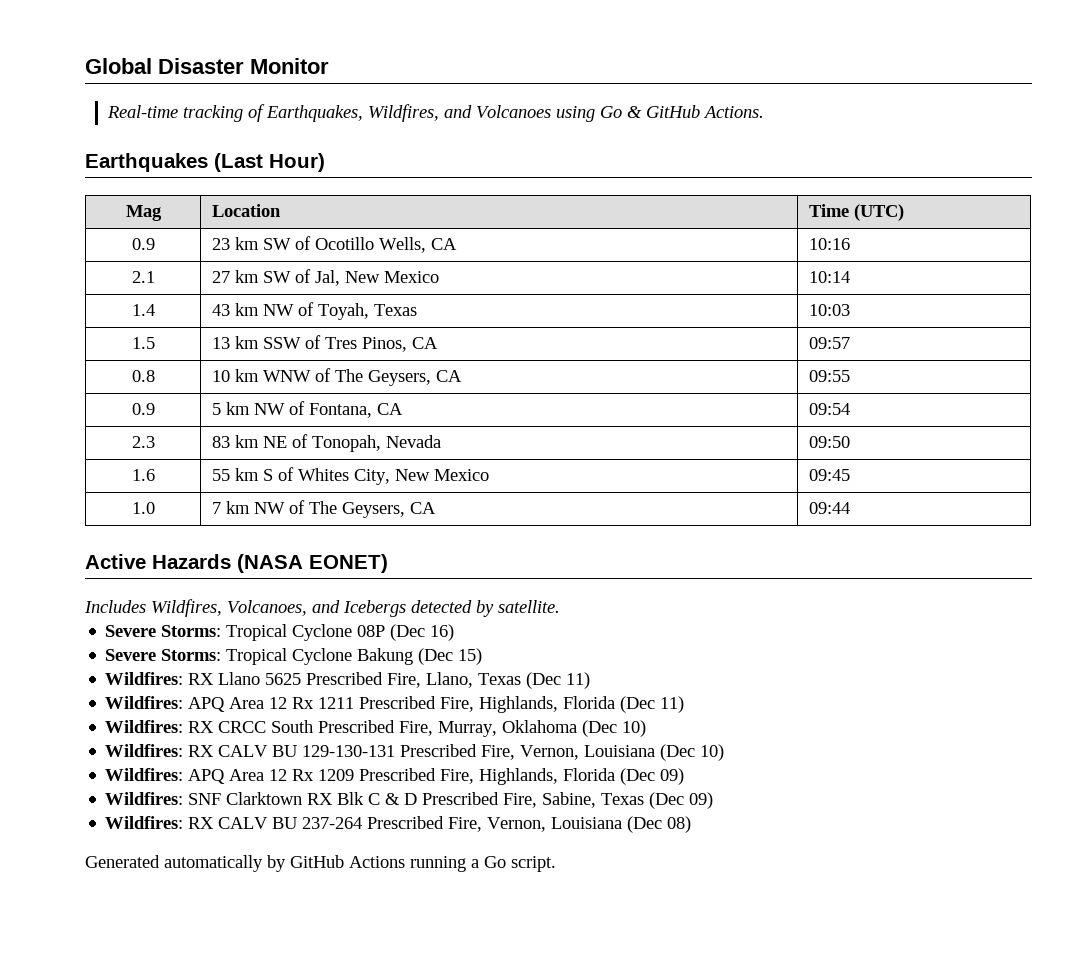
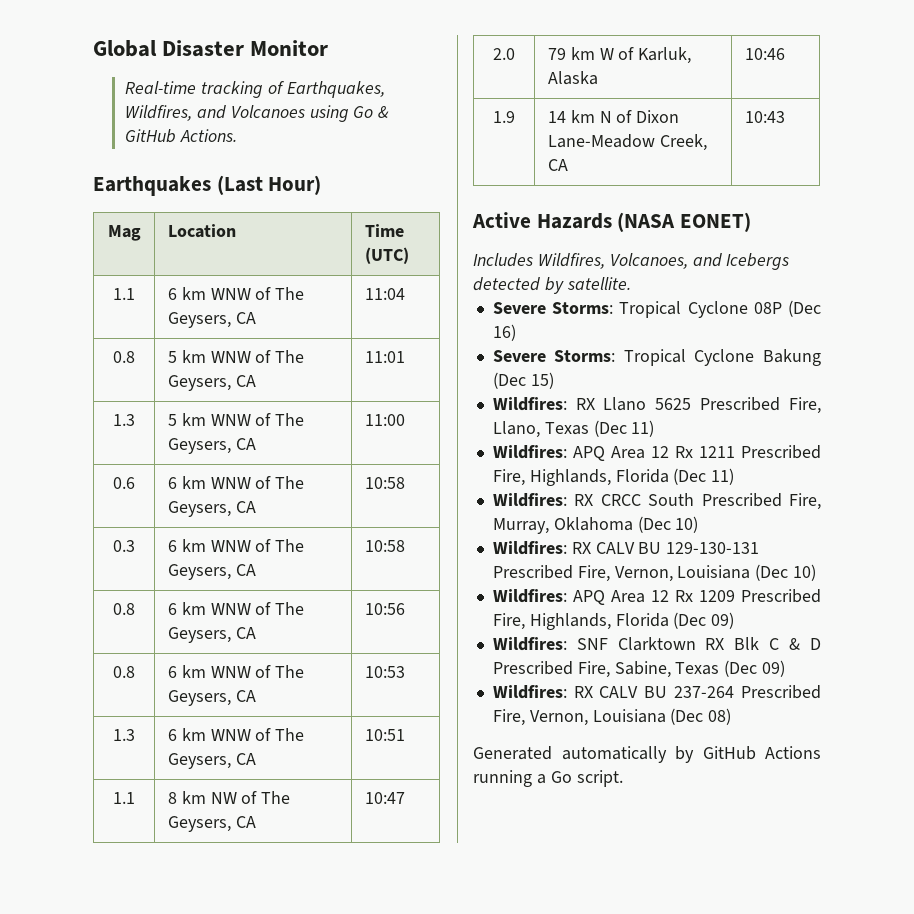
- 0.9 | 23 km SW of Ocotillo Wells, CA | 10:16
- 2.1 | 27 km SW of Jal, New Mexico | 10:14
- 1.4 | 43 km NW of Toyah, Texas | 10:03
- 1.5 | 13 km SSW of Tres Pinos, CA | 09:57
- 0.8 | 10 km WNW of The Geysers, CA | 09:55
- 0.9 | 5 km NW of Fontana, CA | 09:54
- 2.3 | 83 km NE of Tonopah, Nevada | 09:50
- 1.6 | 55 km S of Whites City, New Mexico | 09:45
- 1.0 | 7 km NW of The Geysers, CA | 09:44
+ 1.1 | 6 km WNW of The Geysers, CA | 11:04
+ 0.8 | 5 km WNW of The Geysers, CA | 11:01
+ 1.3 | 5 km WNW of The Geysers, CA | 11:00
+ 0.6 | 6 km WNW of The Geysers, CA | 10:58
+ 0.3 | 6 km WNW of The Geysers, CA | 10:58
+ 0.8 | 6 km WNW of The Geysers, CA | 10:56
+ 0.8 | 6 km WNW of The Geysers, CA | 10:53
+ 1.3 | 6 km WNW of The Geysers, CA | 10:51
+ 1.1 | 8 km NW of The Geysers, CA | 10:47
+ 2.0 | 79 km W of Karluk, Alaska | 10:46
+ 1.9 | 14 km N of Dixon Lane-Meadow Creek, CA | 10:43

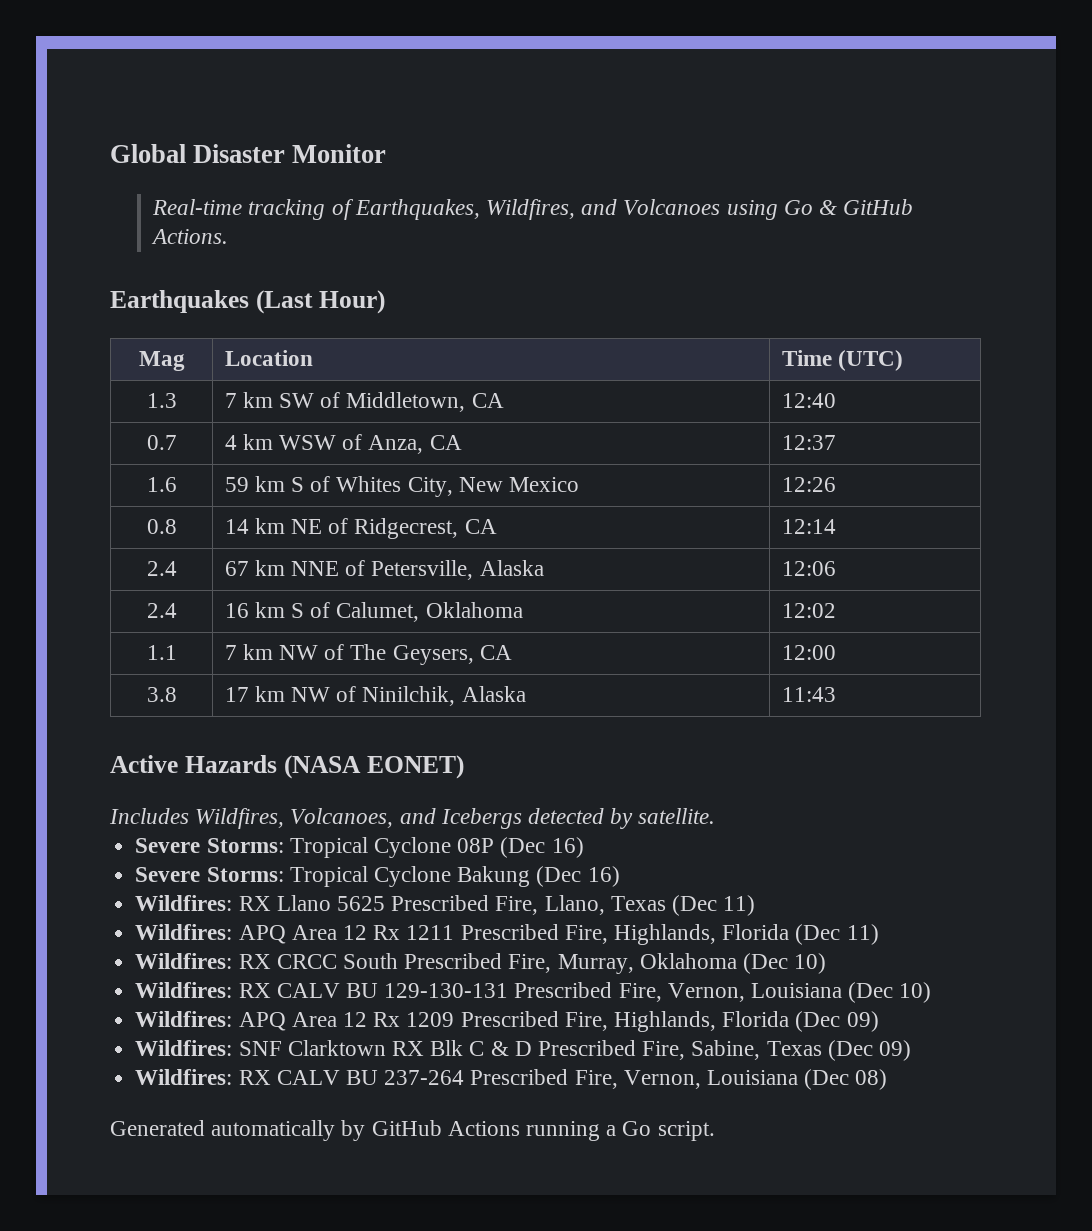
- 1.1 | 6 km WNW of The Geysers, CA | 11:04
- 0.8 | 5 km WNW of The Geysers, CA | 11:01
- 1.3 | 5 km WNW of The Geysers, CA | 11:00
- 0.6 | 6 km WNW of The Geysers, CA | 10:58
- 0.3 | 6 km WNW of The Geysers, CA | 10:58
- 0.8 | 6 km WNW of The Geysers, CA | 10:56
- 0.8 | 6 km WNW of The Geysers, CA | 10:53
- 1.3 | 6 km WNW of The Geysers, CA | 10:51
- 1.1 | 8 km NW of The Geysers, CA | 10:47
- 2.0 | 79 km W of Karluk, Alaska | 10:46
- 1.9 | 14 km N of Dixon Lane-Meadow Creek, CA | 10:43
+ 1.3 | 7 km SW of Middletown, CA | 12:40
+ 0.7 | 4 km WSW of Anza, CA | 12:37
+ 1.6 | 59 km S of Whites City, New Mexico | 12:26
+ 0.8 | 14 km NE of Ridgecrest, CA | 12:14
+ 2.4 | 67 km NNE of Petersville, Alaska | 12:06
+ 2.4 | 16 km S of Calumet, Oklahoma | 12:02
+ 1.1 | 7 km NW of The Geysers, CA | 12:00
+ 3.8 | 17 km NW of Ninilchik, Alaska | 11:43
- Severe Storms: Tropical Cyclone Bakung (Dec 15)
+ Severe Storms: Tropical Cyclone Bakung (Dec 16)

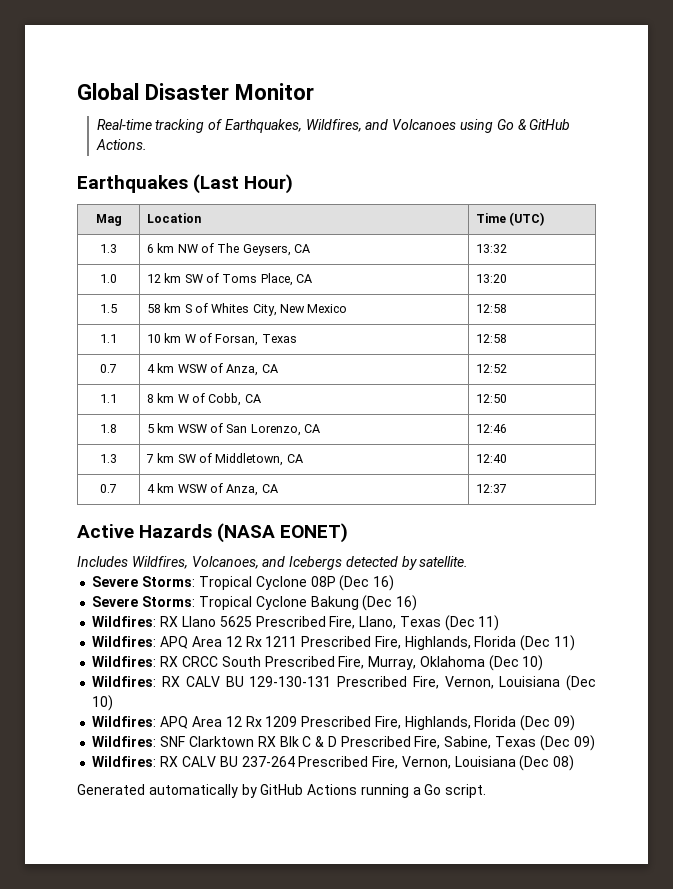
+ 1.3 | 6 km NW of The Geysers, CA | 13:32
+ 1.0 | 12 km SW of Toms Place, CA | 13:20
+ 1.5 | 58 km S of Whites City, New Mexico | 12:58
+ 1.1 | 10 km W of Forsan, Texas | 12:58
+ 0.7 | 4 km WSW of Anza, CA | 12:52
+ 1.1 | 8 km W of Cobb, CA | 12:50
+ 1.8 | 5 km WSW of San Lorenzo, CA | 12:46
- 1.6 | 59 km S of Whites City, New Mexico | 12:26
- 0.8 | 14 km NE of Ridgecrest, CA | 12:14
- 2.4 | 67 km NNE of Petersville, Alaska | 12:06
- 2.4 | 16 km S of Calumet, Oklahoma | 12:02
- 1.1 | 7 km NW of The Geysers, CA | 12:00
- 3.8 | 17 km NW of Ninilchik, Alaska | 11:43

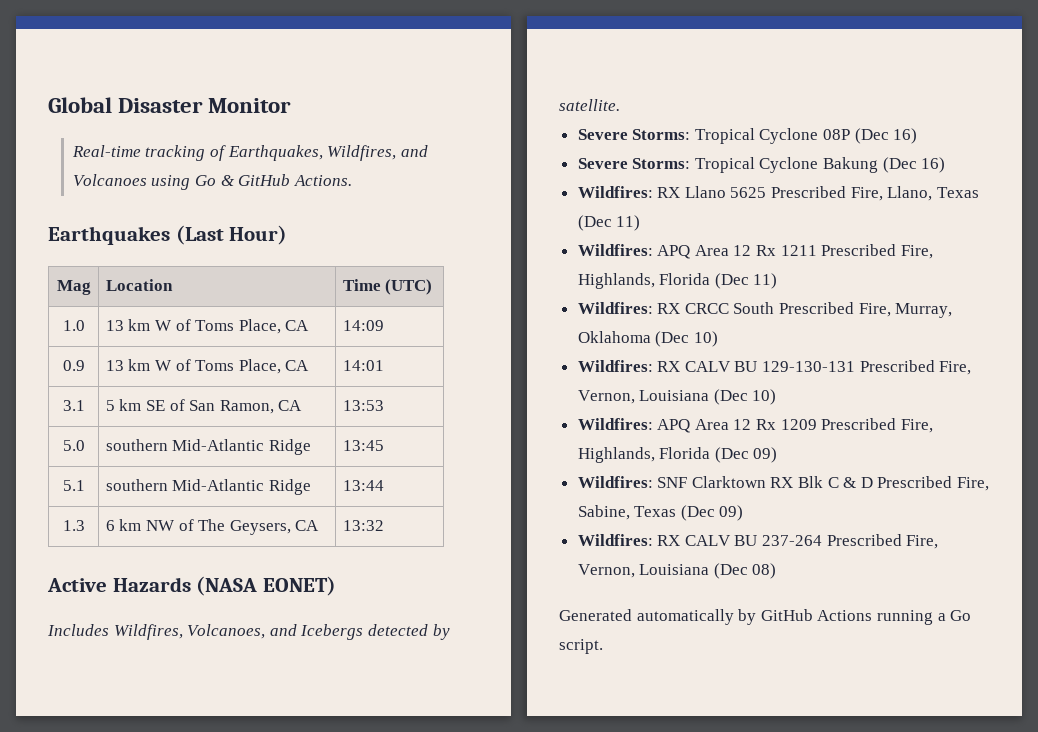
+ 1.0 | 13 km W of Toms Place, CA | 14:09
+ 0.9 | 13 km W of Toms Place, CA | 14:01
+ 3.1 | 5 km SE of San Ramon, CA | 13:53
+ 5.0 | southern Mid-Atlantic Ridge | 13:45
+ 5.1 | southern Mid-Atlantic Ridge | 13:44
- 1.0 | 12 km SW of Toms Place, CA | 13:20
- 1.5 | 58 km S of Whites City, New Mexico | 12:58
- 1.1 | 10 km W of Forsan, Texas | 12:58
- 0.7 | 4 km WSW of Anza, CA | 12:52
- 1.1 | 8 km W of Cobb, CA | 12:50
- 1.8 | 5 km WSW of San Lorenzo, CA | 12:46
- 1.3 | 7 km SW of Middletown, CA | 12:40
- 0.7 | 4 km WSW of Anza, CA | 12:37

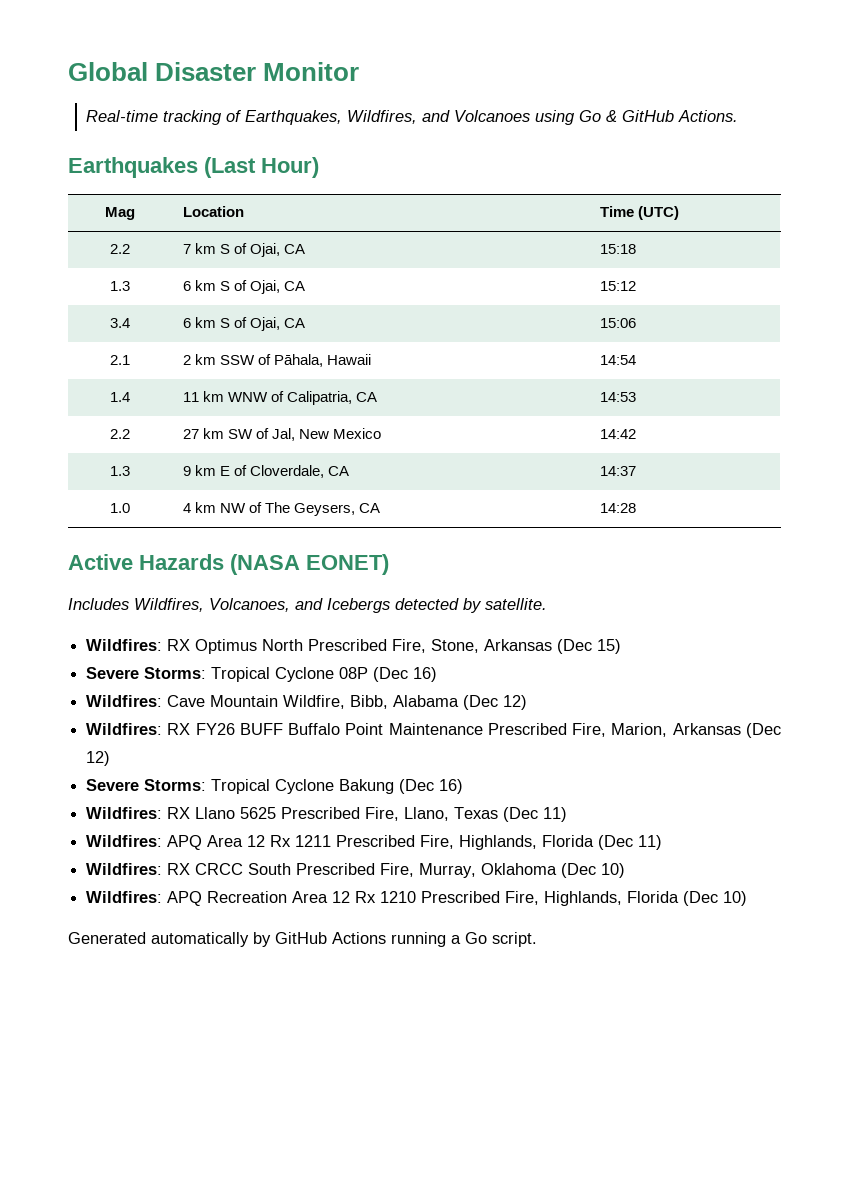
- 1.0 | 13 km W of Toms Place, CA | 14:09
- 0.9 | 13 km W of Toms Place, CA | 14:01
- 3.1 | 5 km SE of San Ramon, CA | 13:53
- 5.0 | southern Mid-Atlantic Ridge | 13:45
- 5.1 | southern Mid-Atlantic Ridge | 13:44
- 1.3 | 6 km NW of The Geysers, CA | 13:32
+ 2.2 | 7 km S of Ojai, CA | 15:18
+ 1.3 | 6 km S of Ojai, CA | 15:12
+ 3.4 | 6 km S of Ojai, CA | 15:06
+ 2.1 | 2 km SSW of Pāhala, Hawaii | 14:54
+ 1.4 | 11 km WNW of Calipatria, CA | 14:53
+ 2.2 | 27 km SW of Jal, New Mexico | 14:42
+ 1.3 | 9 km E of Cloverdale, CA | 14:37
+ 1.0 | 4 km NW of The Geysers, CA | 14:28
+ Wildfires: RX Optimus North Prescribed Fire, Stone, Arkansas (Dec 15)
+ Wildfires: Cave Mountain Wildfire, Bibb, Alabama (Dec 12)
+ Wildfires: RX FY26 BUFF Buffalo Point Maintenance Prescribed Fire, Marion, Arkansas (Dec 12)
- Wildfires: RX CALV BU 129-130-131 Prescribed Fire, Vernon, Louisiana (Dec 10)
- Wildfires: APQ Area 12 Rx 1209 Prescribed Fire, Highlands, Florida (Dec 09)
- Wildfires: SNF Clarktown RX Blk C & D Prescribed Fire, Sabine, Texas (Dec 09)
- Wildfires: RX CALV BU 237-264 Prescribed Fire, Vernon, Louisiana (Dec 08)
+ Wildfires: APQ Recreation Area 12 Rx 1210 Prescribed Fire, Highlands, Florida (Dec 10)

